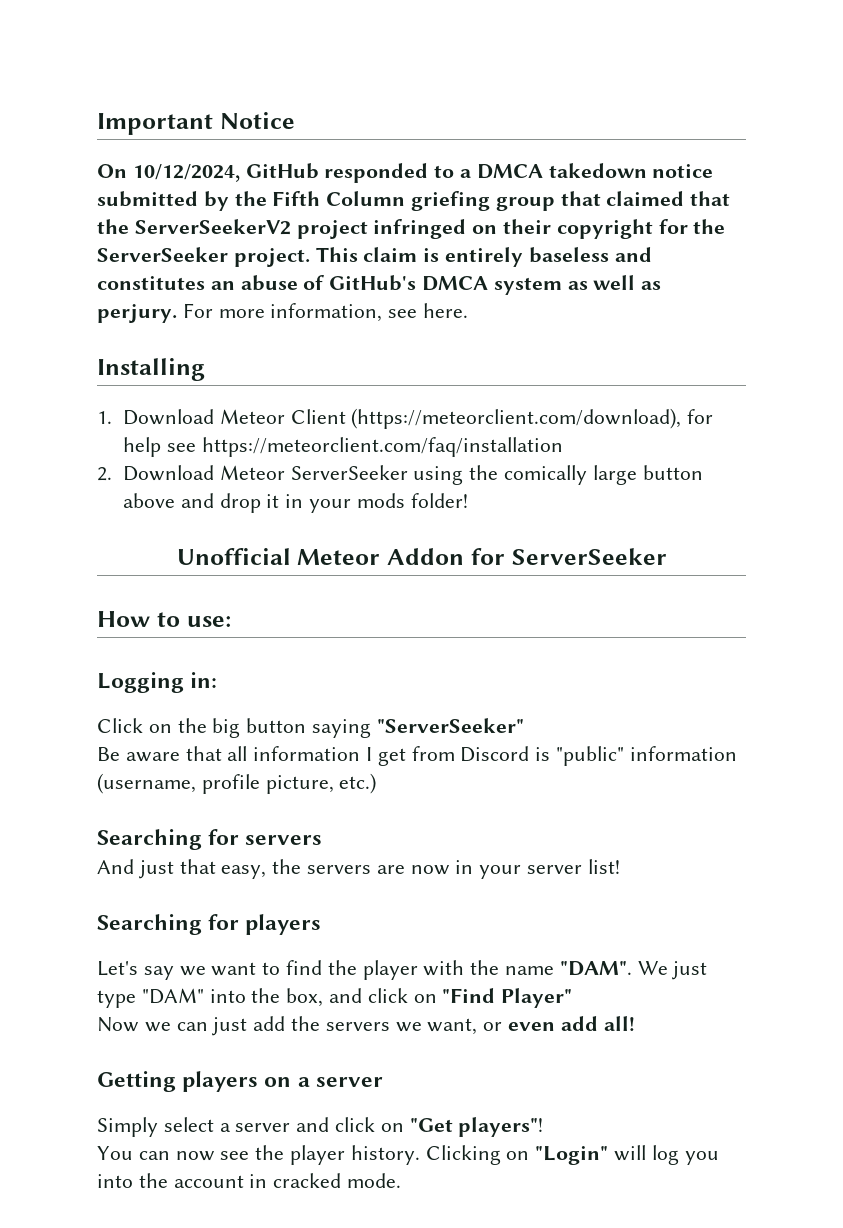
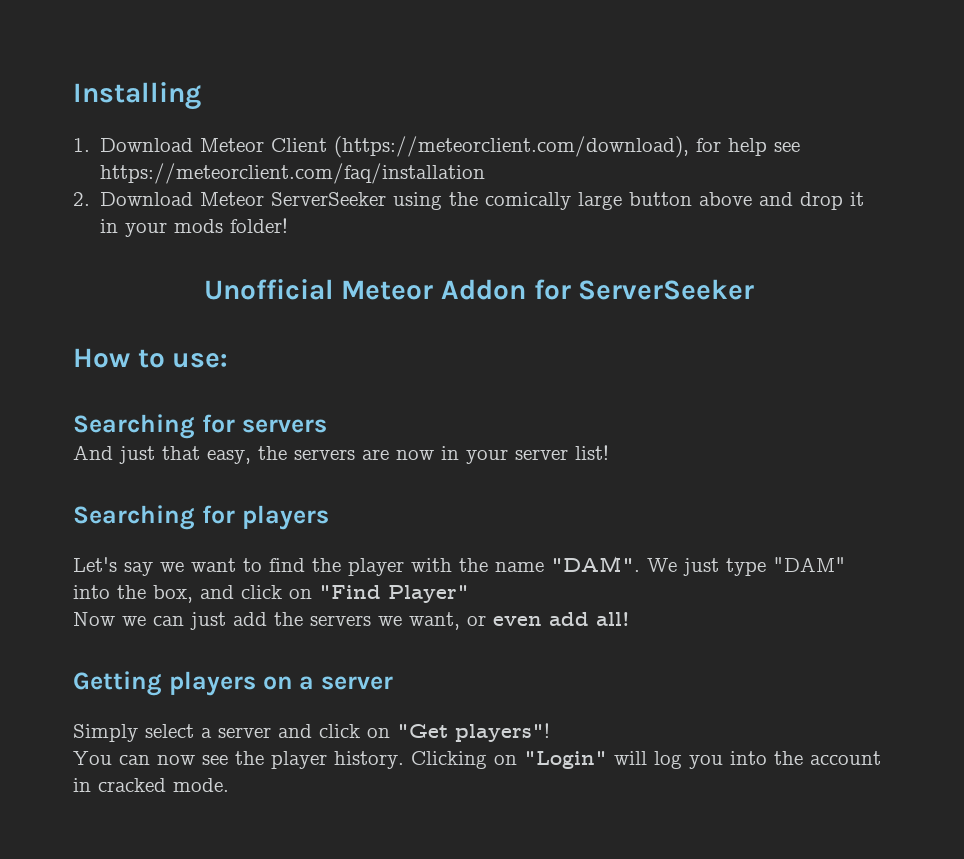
- Important Notice
- On 10/12/2024, GitHub responded to a DMCA takedown notice submitted by the Fifth Column griefing group that claimed that the ServerSeekerV2 project infringed on their copyright for the ServerSeeker project. This claim is entirely baseless and constitutes an abuse of GitHub's DMCA system as well as perjury. For more information, see here.
- Logging in:
- Click on the big button saying "ServerSeeker"
- Be aware that all information I get from Discord is "public" information (username, profile picture, etc.)

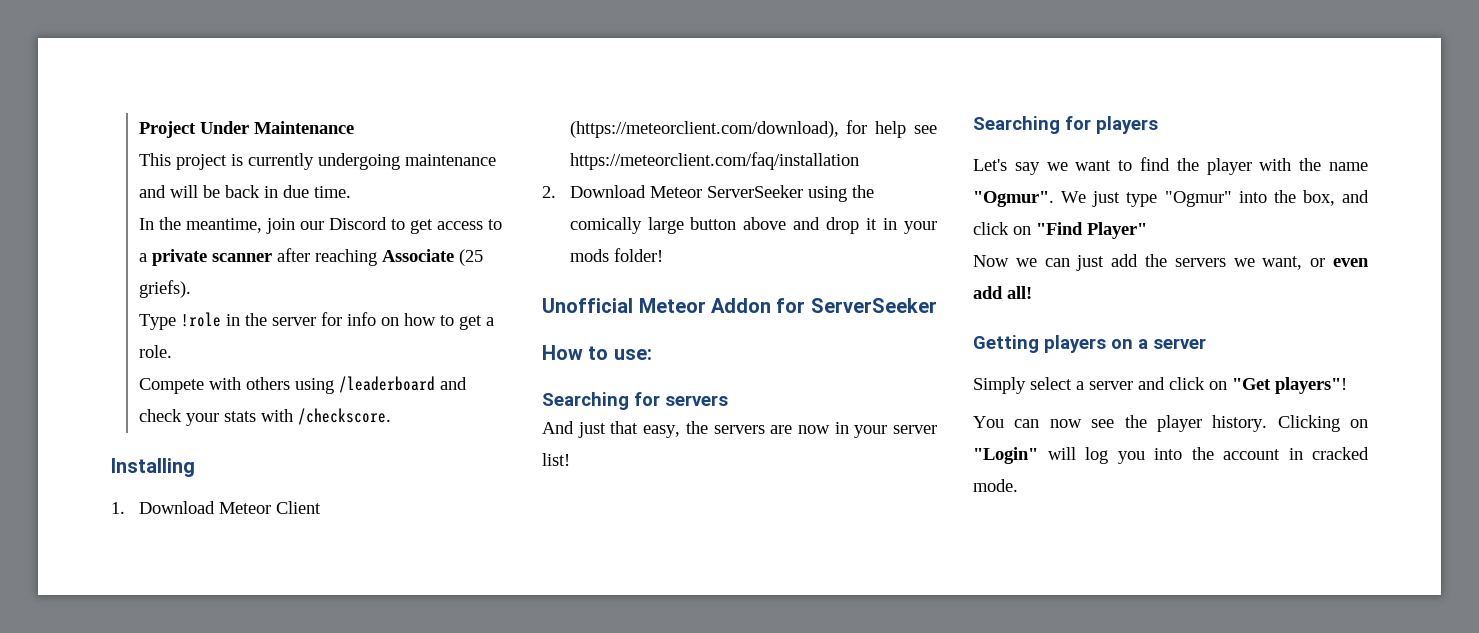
+ Project Under Maintenance
+ This project is currently undergoing maintenance and will be back in due time.
+ In the meantime, join our Discord to get access to a private scanner after reaching Associate (25 griefs).
+ Type !role in the server for info on how to get a role.
+ Compete with others using /leaderboard and check your stats with /checkscore.
- Let's say we want to find the player with the name "DAM".
+ Let's say we want to find the player with the name "Ogmur".
- We just type "DAM" into the box, and click on "Find Player"
+ We just type "Ogmur" into the box, and click on "Find Player"

